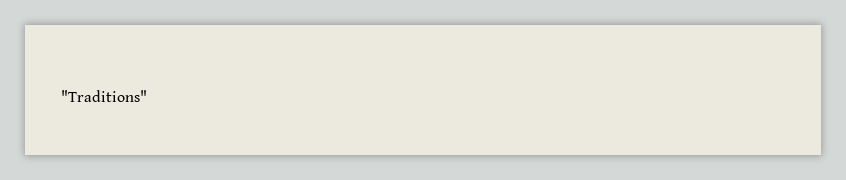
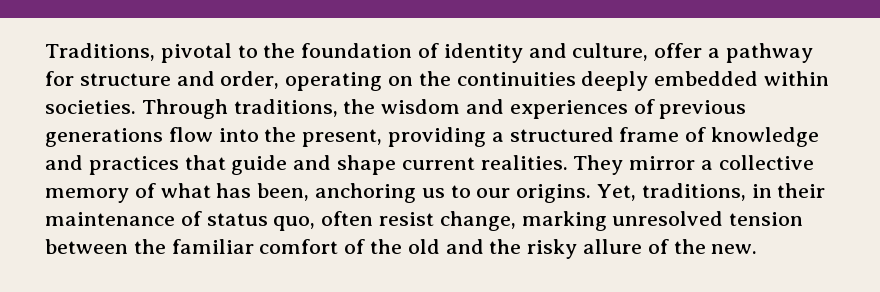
- "Traditions"
+ Traditions, pivotal to the foundation of identity and culture, offer a pathway for structure and order, operating on the continuities deeply embedded within societies. Through traditions, the wisdom and experiences of previous generations flow into the present, providing a structured frame of knowledge and practices that guide and shape current realities. They mirror a collective memory of what has been, anchoring us to our origins. Yet, traditions, in their maintenance of status quo, often resist change, marking unresolved tension between the familiar comfort of the old and the risky allure of the new.

